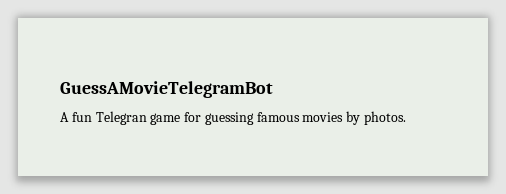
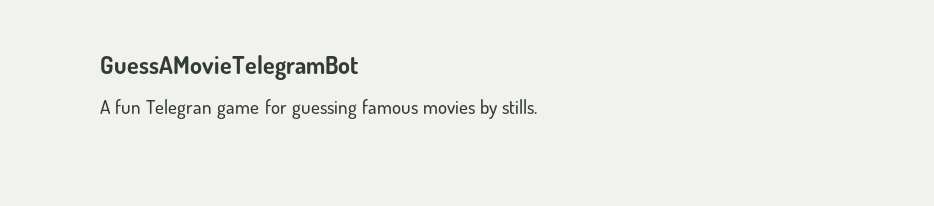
- A fun Telegran game for guessing famous movies by photos.
+ A fun Telegran game for guessing famous movies by stills.

